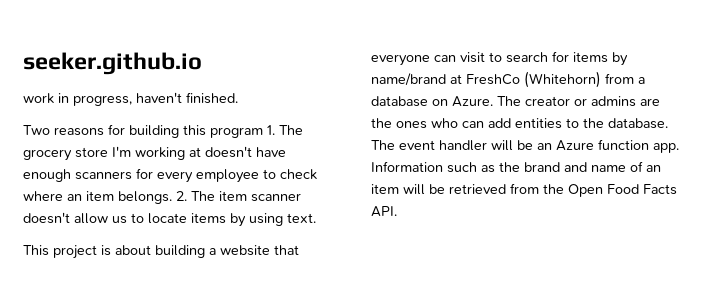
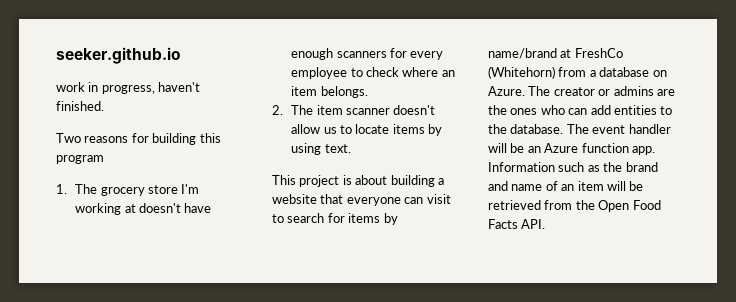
- Two reasons for building this program 1. The grocery store I'm working at doesn't have enough scanners for every employee to check where an item belongs. 2. The item scanner doesn't allow us to locate items by using text.
+ Two reasons for building this program
+ 1. The grocery store I'm working at doesn't have enough scanners for every employee to check where an item belongs.
+ 2. The item scanner doesn't allow us to locate items by using text.

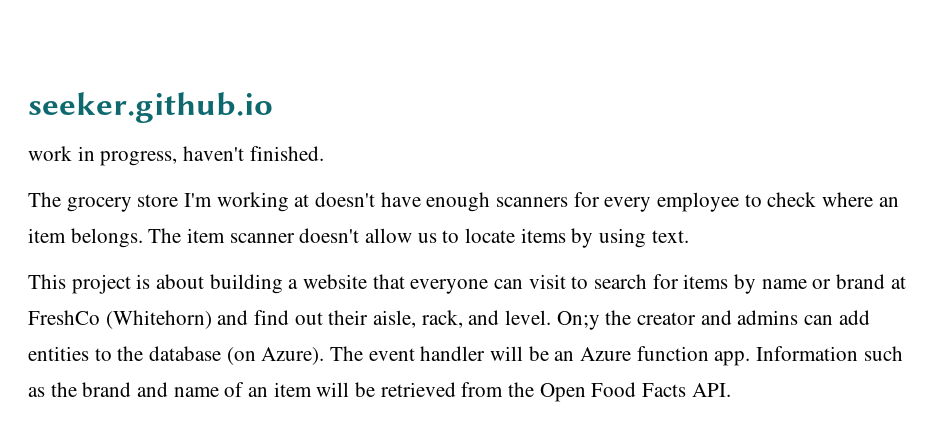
- Two reasons for building this program
- 1. The grocery store I'm working at doesn't have enough scanners for every employee to check where an item belongs.
- 2. The item scanner doesn't allow us to locate items by using text.
+ The grocery store I'm working at doesn't have enough scanners for every employee to check where an item belongs. The item scanner doesn't allow us to locate items by using text.
- This project is about building a website that everyone can visit to search for items by name/brand at FreshCo (Whitehorn) from a database on Azure. The creator or admins are the ones who can add entities to the database.
+ This project is about building a website that everyone can visit to search for items by name or brand at FreshCo (Whitehorn) and find out their aisle, rack, and level. On;y the creator and admins can add entities to the database (on Azure).

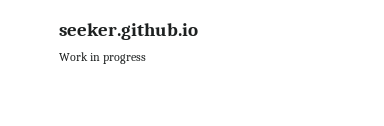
- work in progress, haven't finished.
- The grocery store I'm working at doesn't have enough scanners for every employee to check where an item belongs. The item scanner doesn't allow us to locate items by using text.
- This project is about building a website that everyone can visit to search for items by name or brand at FreshCo (Whitehorn) and find out their aisle, rack, and level. On;y the creator and admins can add entities to the database (on Azure). The event handler will be an Azure function app. Information such as the brand and name of an item will be retrieved from the Open Food Facts API.
+ Work in progress

